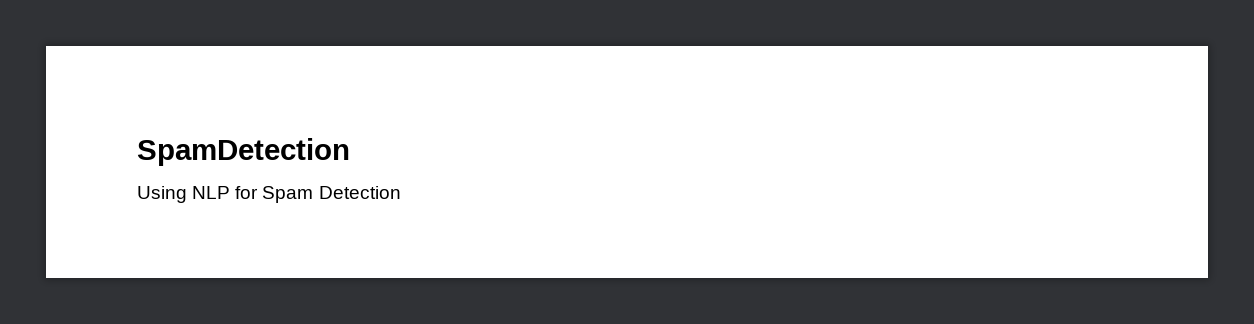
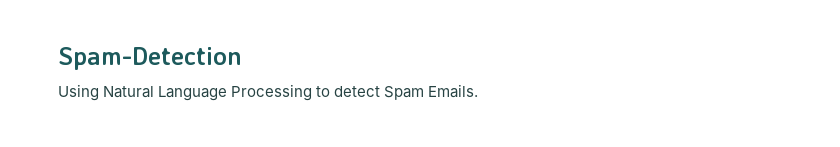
- SpamDetection
+ Spam-Detection
- Using NLP for Spam Detection
+ Using Natural Language Processing to detect Spam Emails.

